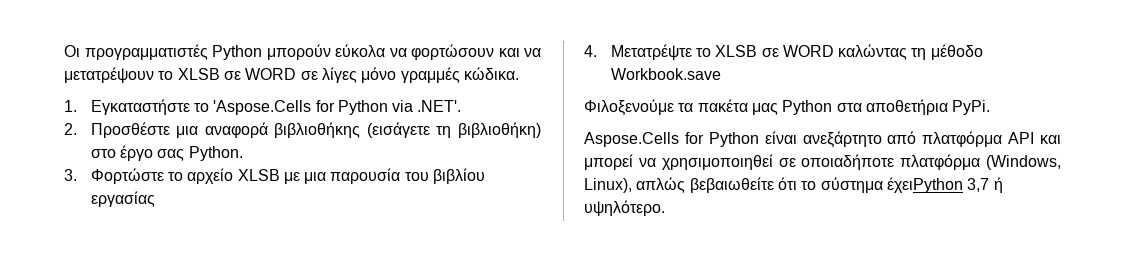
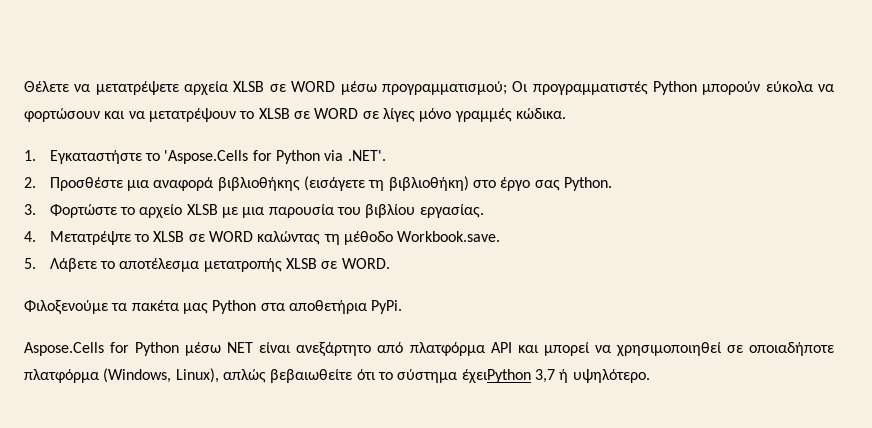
- Οι προγραμματιστές Python μπορούν εύκολα να φορτώσουν και να μετατρέψουν το XLSB σε WORD σε λίγες μόνο γραμμές κώδικα.
+ Θέλετε να μετατρέψετε αρχεία XLSB σε WORD μέσω προγραμματισμού; Οι προγραμματιστές Python μπορούν εύκολα να φορτώσουν και να μετατρέψουν το XLSB σε WORD σε λίγες μόνο γραμμές κώδικα.
- 3. Φορτώστε το αρχείο XLSB με μια παρουσία του βιβλίου εργασίας
+ 3. Φορτώστε το αρχείο XLSB με μια παρουσία του βιβλίου εργασίας.
- 4. Μετατρέψτε το XLSB σε WORD καλώντας τη μέθοδο Workbook.save
+ 4. Μετατρέψτε το XLSB σε WORD καλώντας τη μέθοδο Workbook.save.
+ 5. Λάβετε το αποτέλεσμα μετατροπής XLSB σε WORD.
- Aspose.Cells for Python είναι ανεξάρτητο από πλατφόρμα API και μπορεί να χρησιμοποιηθεί σε οποιαδήποτε πλατφόρμα (Windows, Linux), απλώς βεβαιωθείτε ότι το σύστημα έχειPython 3,7 ή υψηλότερο.
+ Aspose.Cells for Python μέσω NET είναι ανεξάρτητο από πλατφόρμα API και μπορεί να χρησιμοποιηθεί σε οποιαδήποτε πλατφόρμα (Windows, Linux), απλώς βεβαιωθείτε ότι το σύστημα έχειPython 3,7 ή υψηλότερο.

